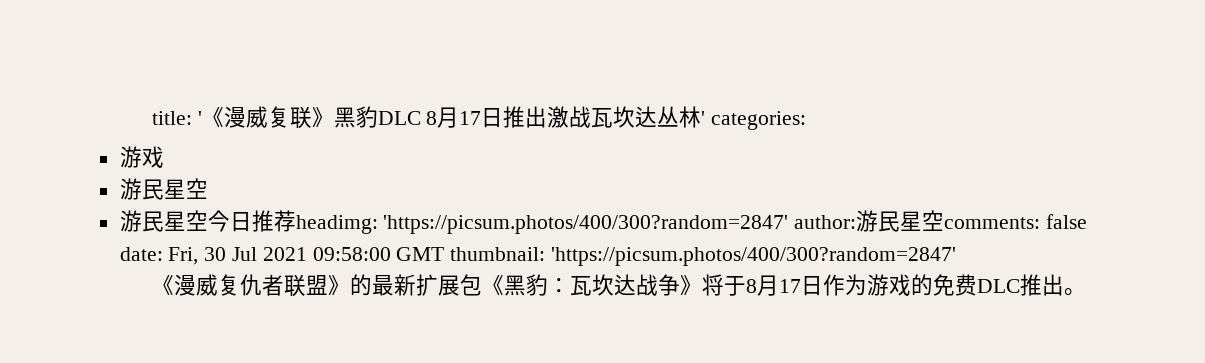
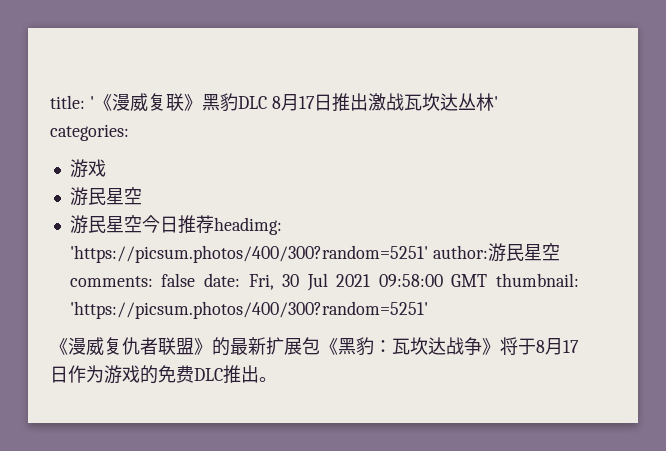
- 游民星空今日推荐headimg: 'https://picsum.photos/400/300?random=2847' author:游民星空comments: false date: Fri, 30 Jul 2021 09:58:00 GMT thumbnail: 'https://picsum.photos/400/300?random=2847'
+ 游民星空今日推荐headimg: 'https://picsum.photos/400/300?random=5251' author:游民星空comments: false date: Fri, 30 Jul 2021 09:58:00 GMT thumbnail: 'https://picsum.photos/400/300?random=5251'

